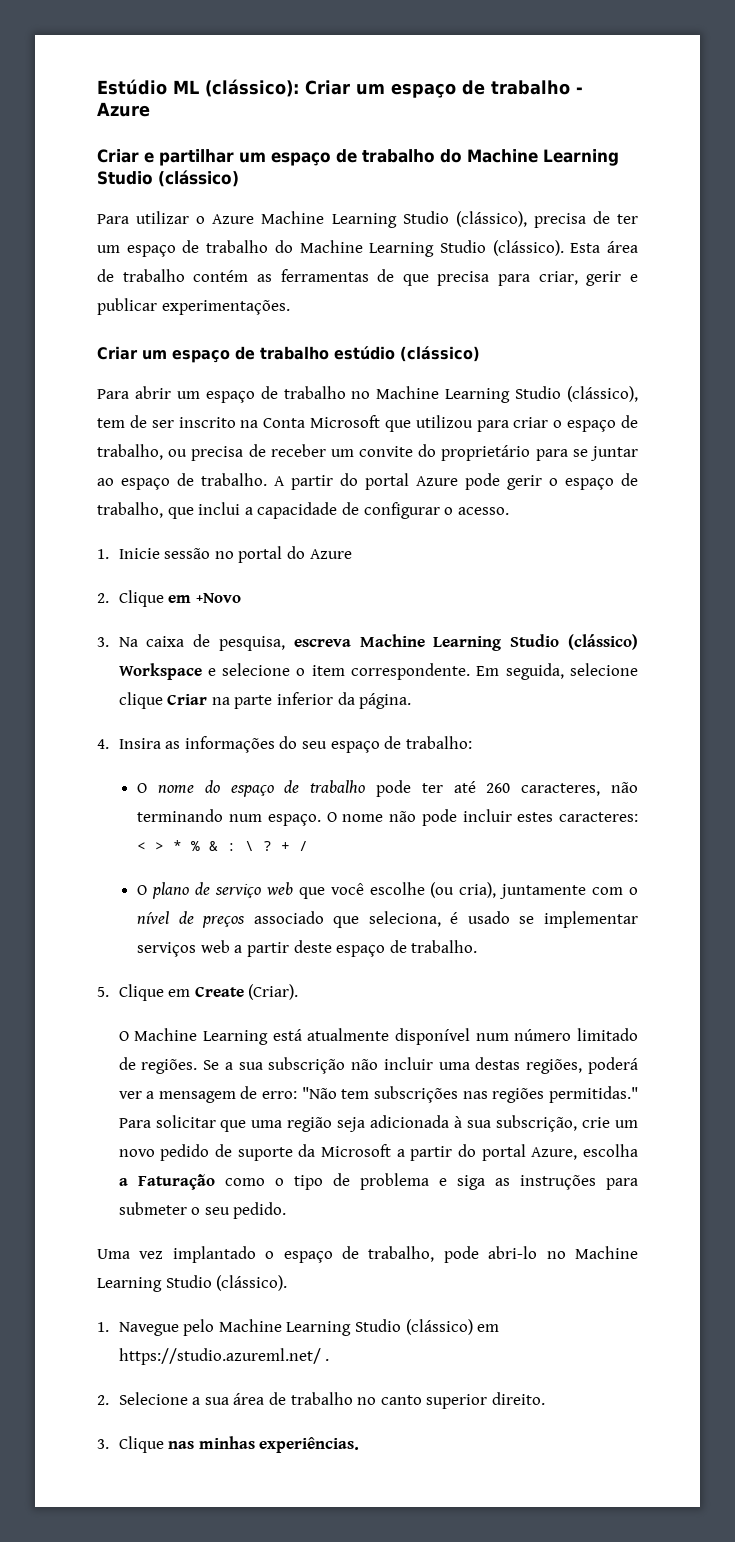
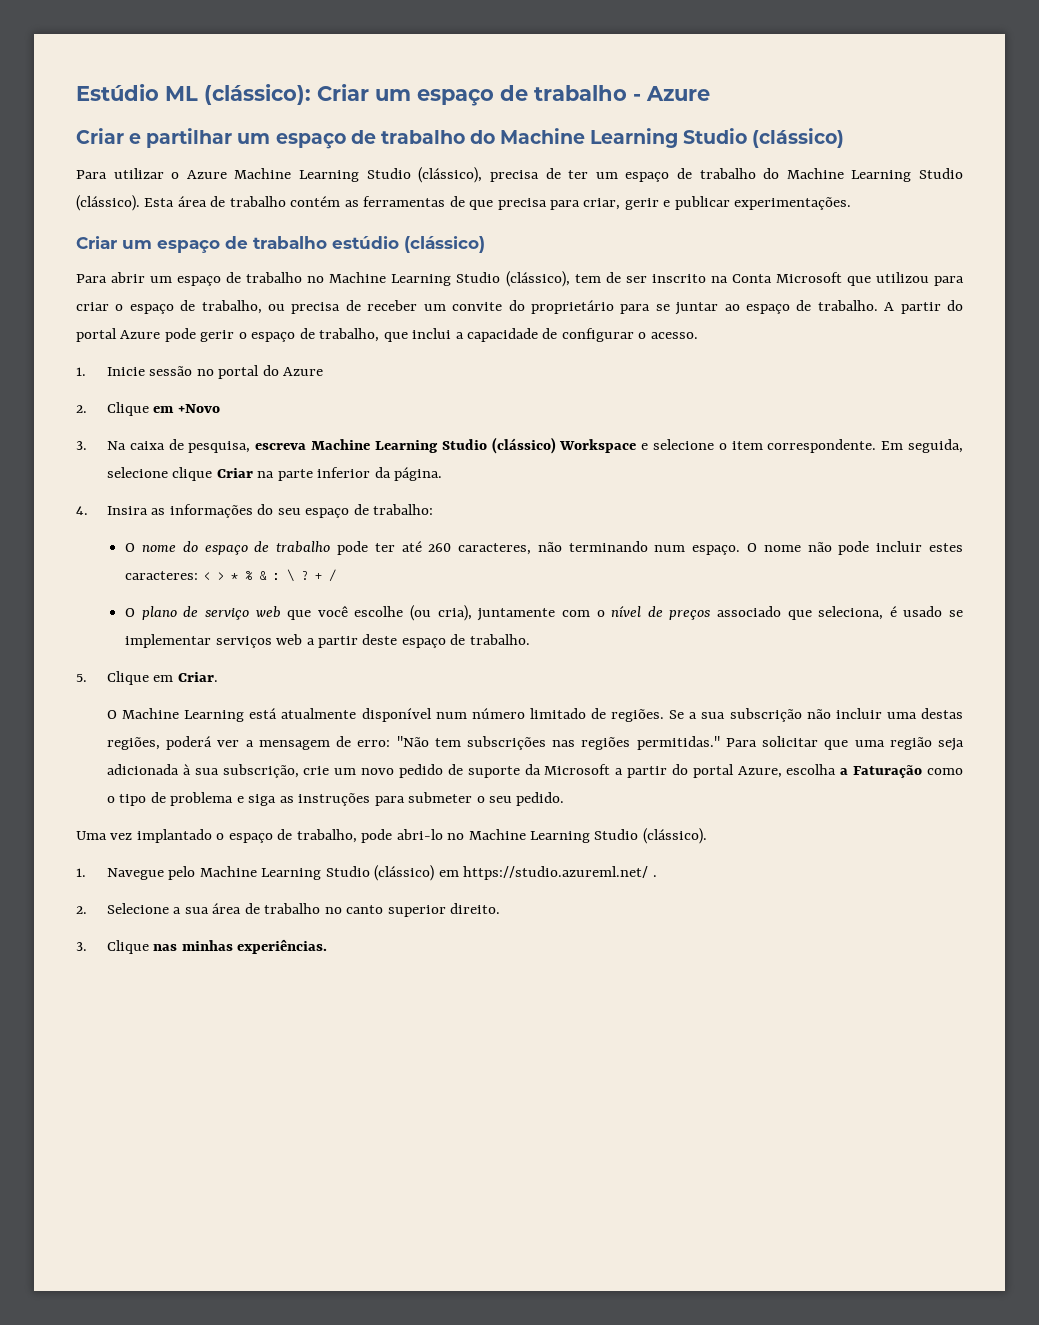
- 5. Clique em Create (Criar).
+ 5. Clique em Criar.

